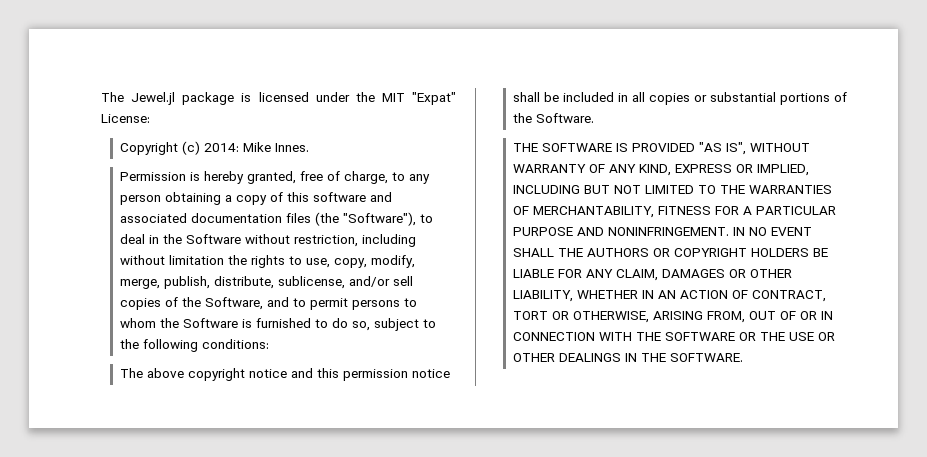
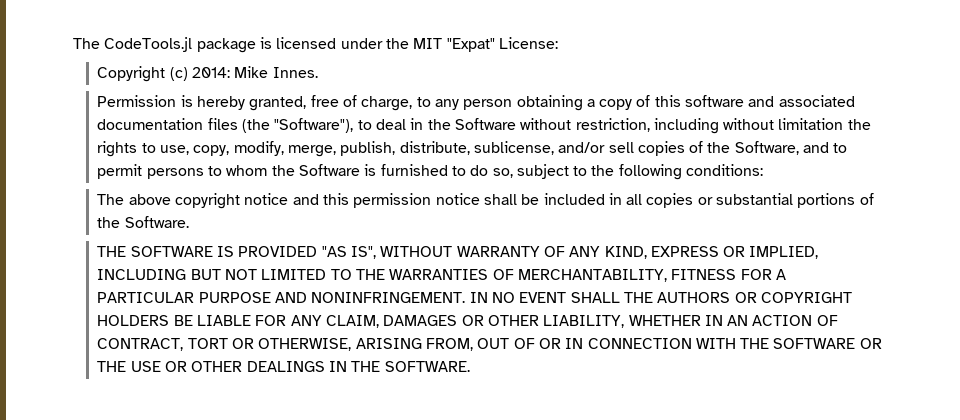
- The Jewel.jl package is licensed under the MIT "Expat" License:
+ The CodeTools.jl package is licensed under the MIT "Expat" License:

